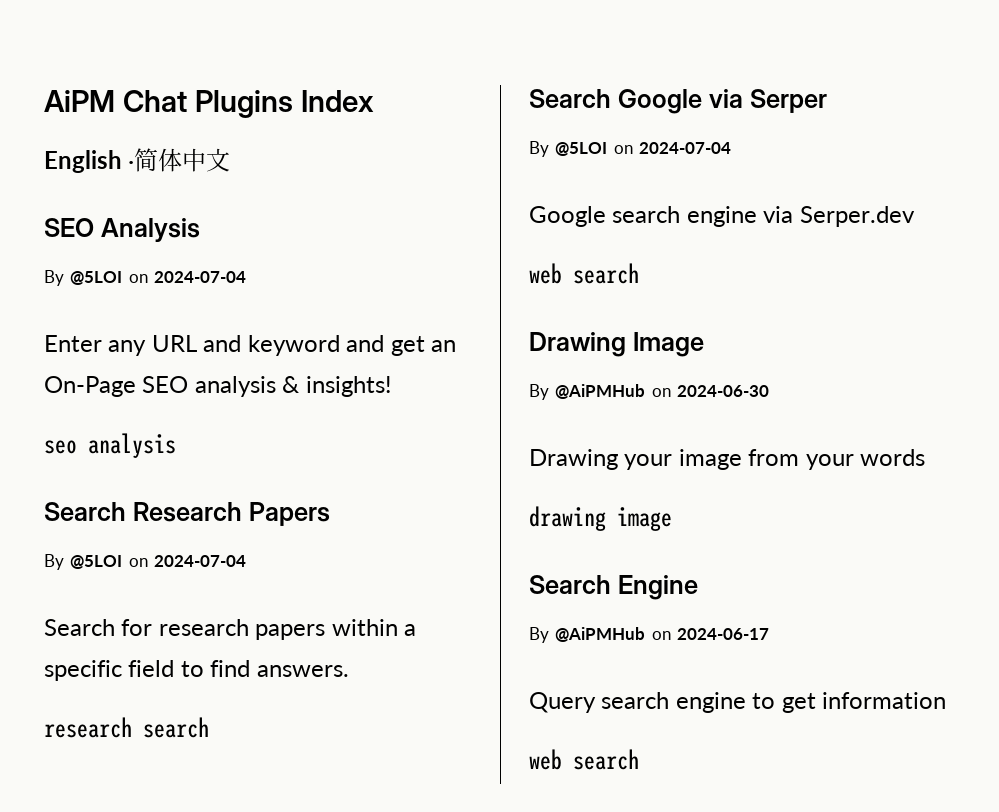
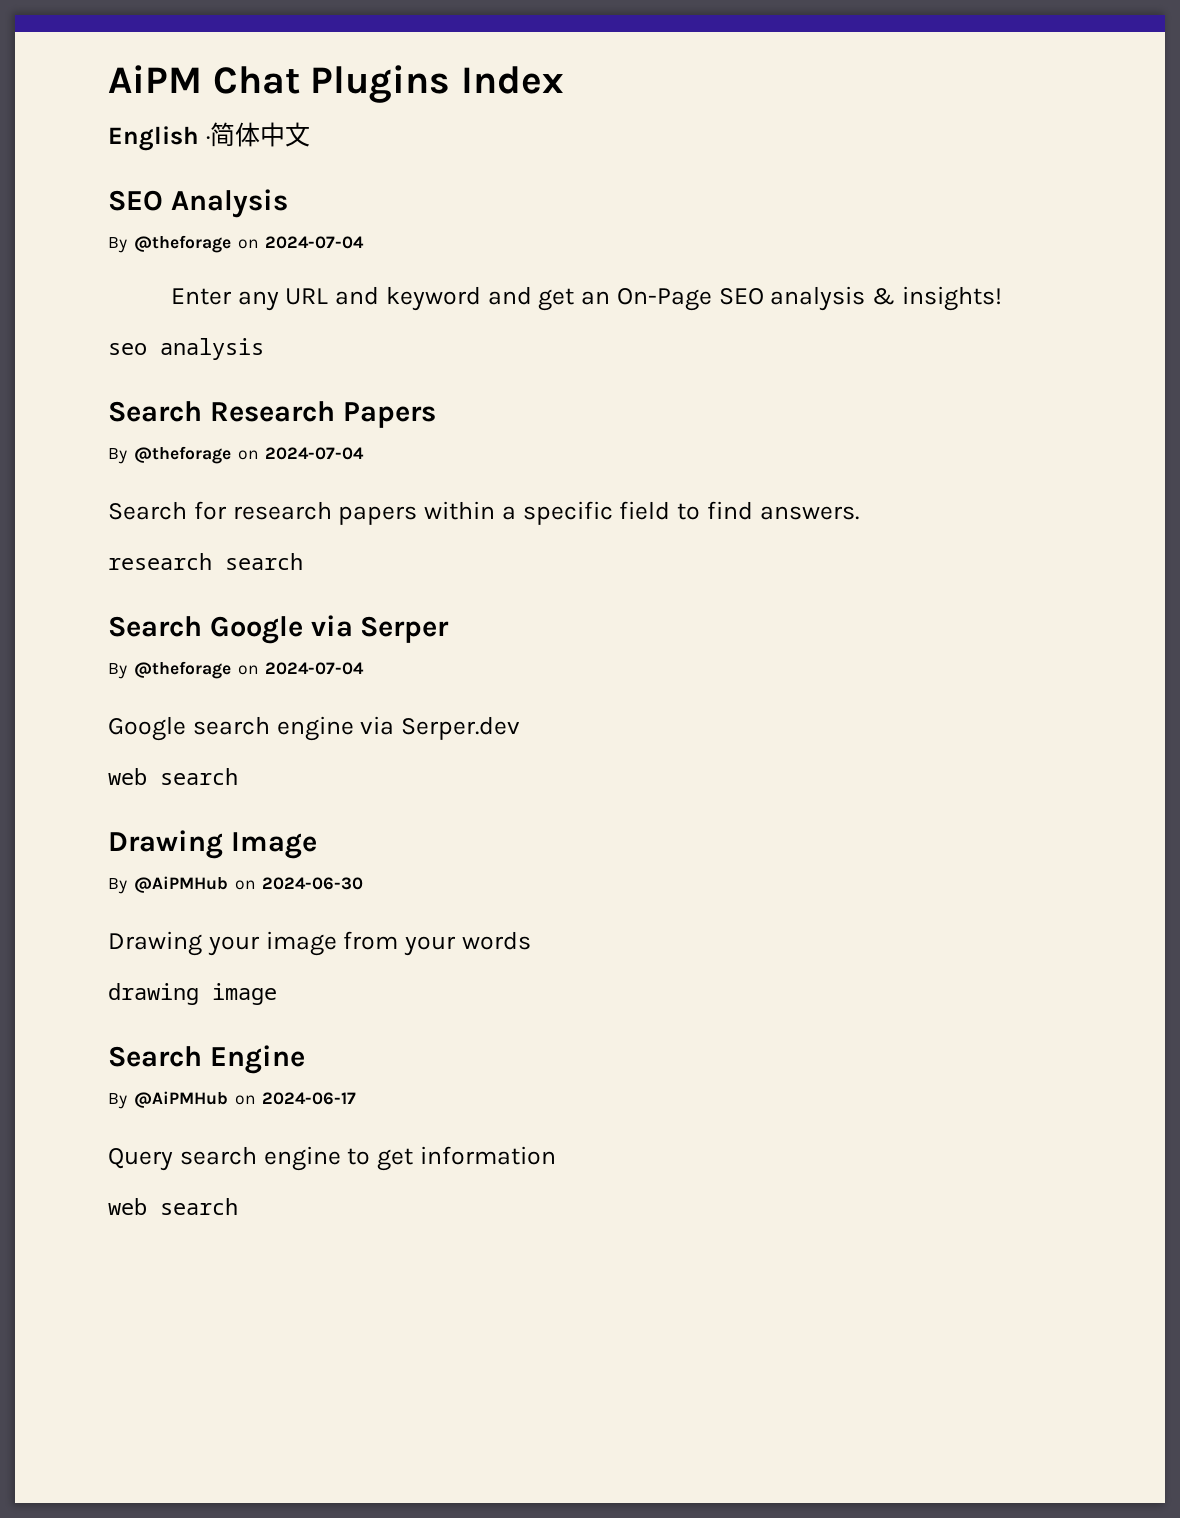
  SEO Analysis
- By @5LOI on 2024-07-04
+ By @theforage on 2024-07-04
  Search Research Papers
- By @5LOI on 2024-07-04
+ By @theforage on 2024-07-04
  Search Google via Serper
- By @5LOI on 2024-07-04
+ By @theforage on 2024-07-04

